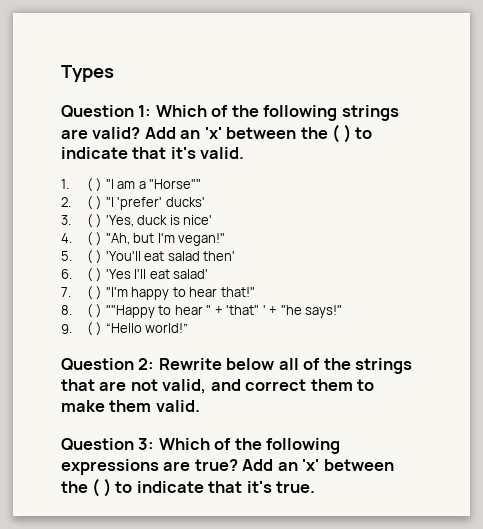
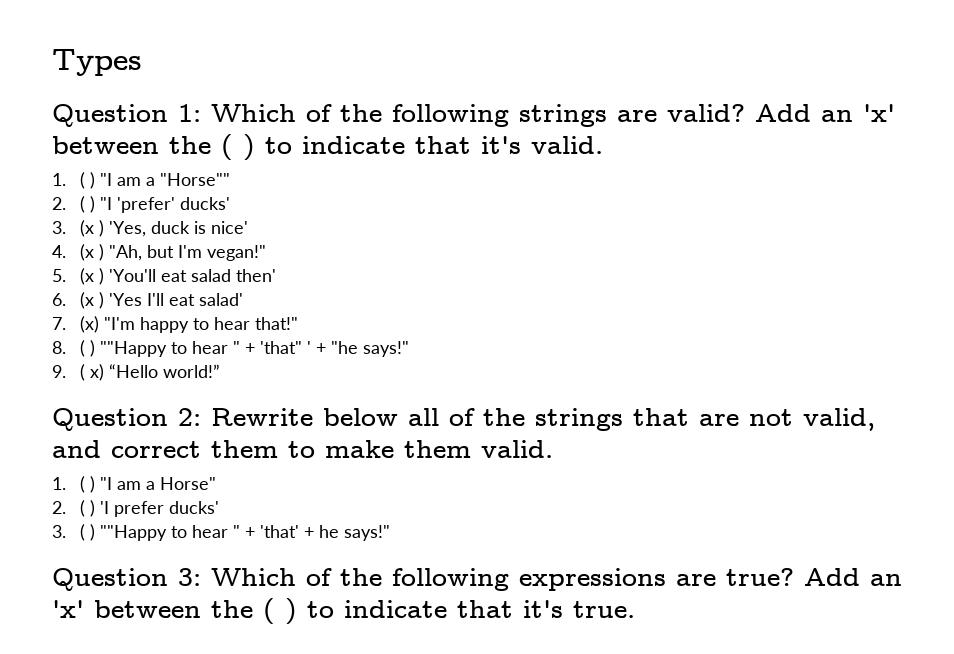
- 3. ( ) 'Yes, duck is nice'
+ 3. (x ) 'Yes, duck is nice'
- 4. ( ) "Ah, but I'm vegan!"
+ 4. (x ) "Ah, but I'm vegan!"
- 5. ( ) 'You'll eat salad then'
+ 5. (x ) 'You'll eat salad then'
- 6. ( ) 'Yes I'll eat salad'
+ 6. (x ) 'Yes I'll eat salad'
- 7. ( ) "I'm happy to hear that!"
+ 7. (x) "I'm happy to hear that!"
- 9. ( ) “Hello world!”
+ 9. ( x) “Hello world!”
+ 1. ( ) "I am a Horse"
+ 2. ( ) 'I prefer ducks'
+ 3. ( ) ""Happy to hear " + 'that' + he says!"

